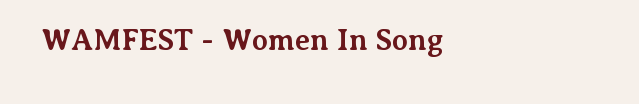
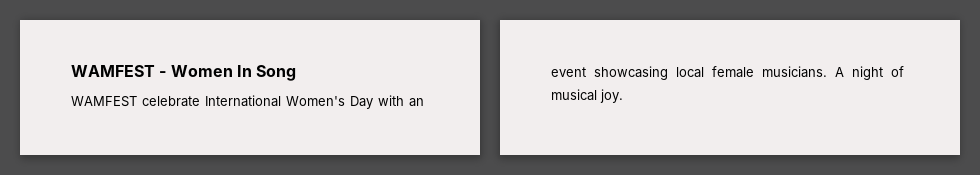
+ WAMFEST celebrate International Women's Day with an event showcasing local female musicians. A night of musical joy.

